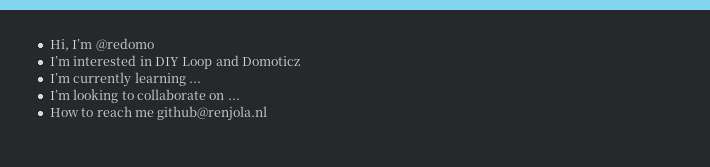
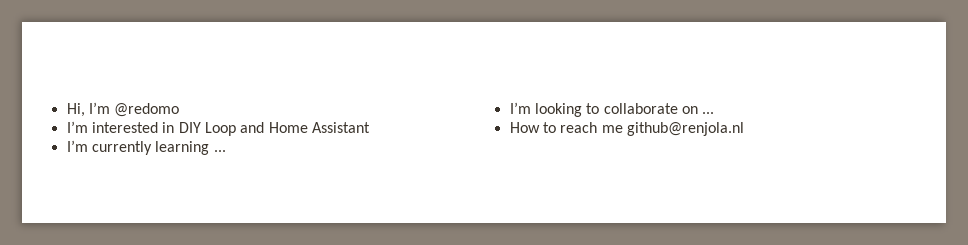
- I’m interested in DIY Loop and Domoticz
+ I’m interested in DIY Loop and Home Assistant

